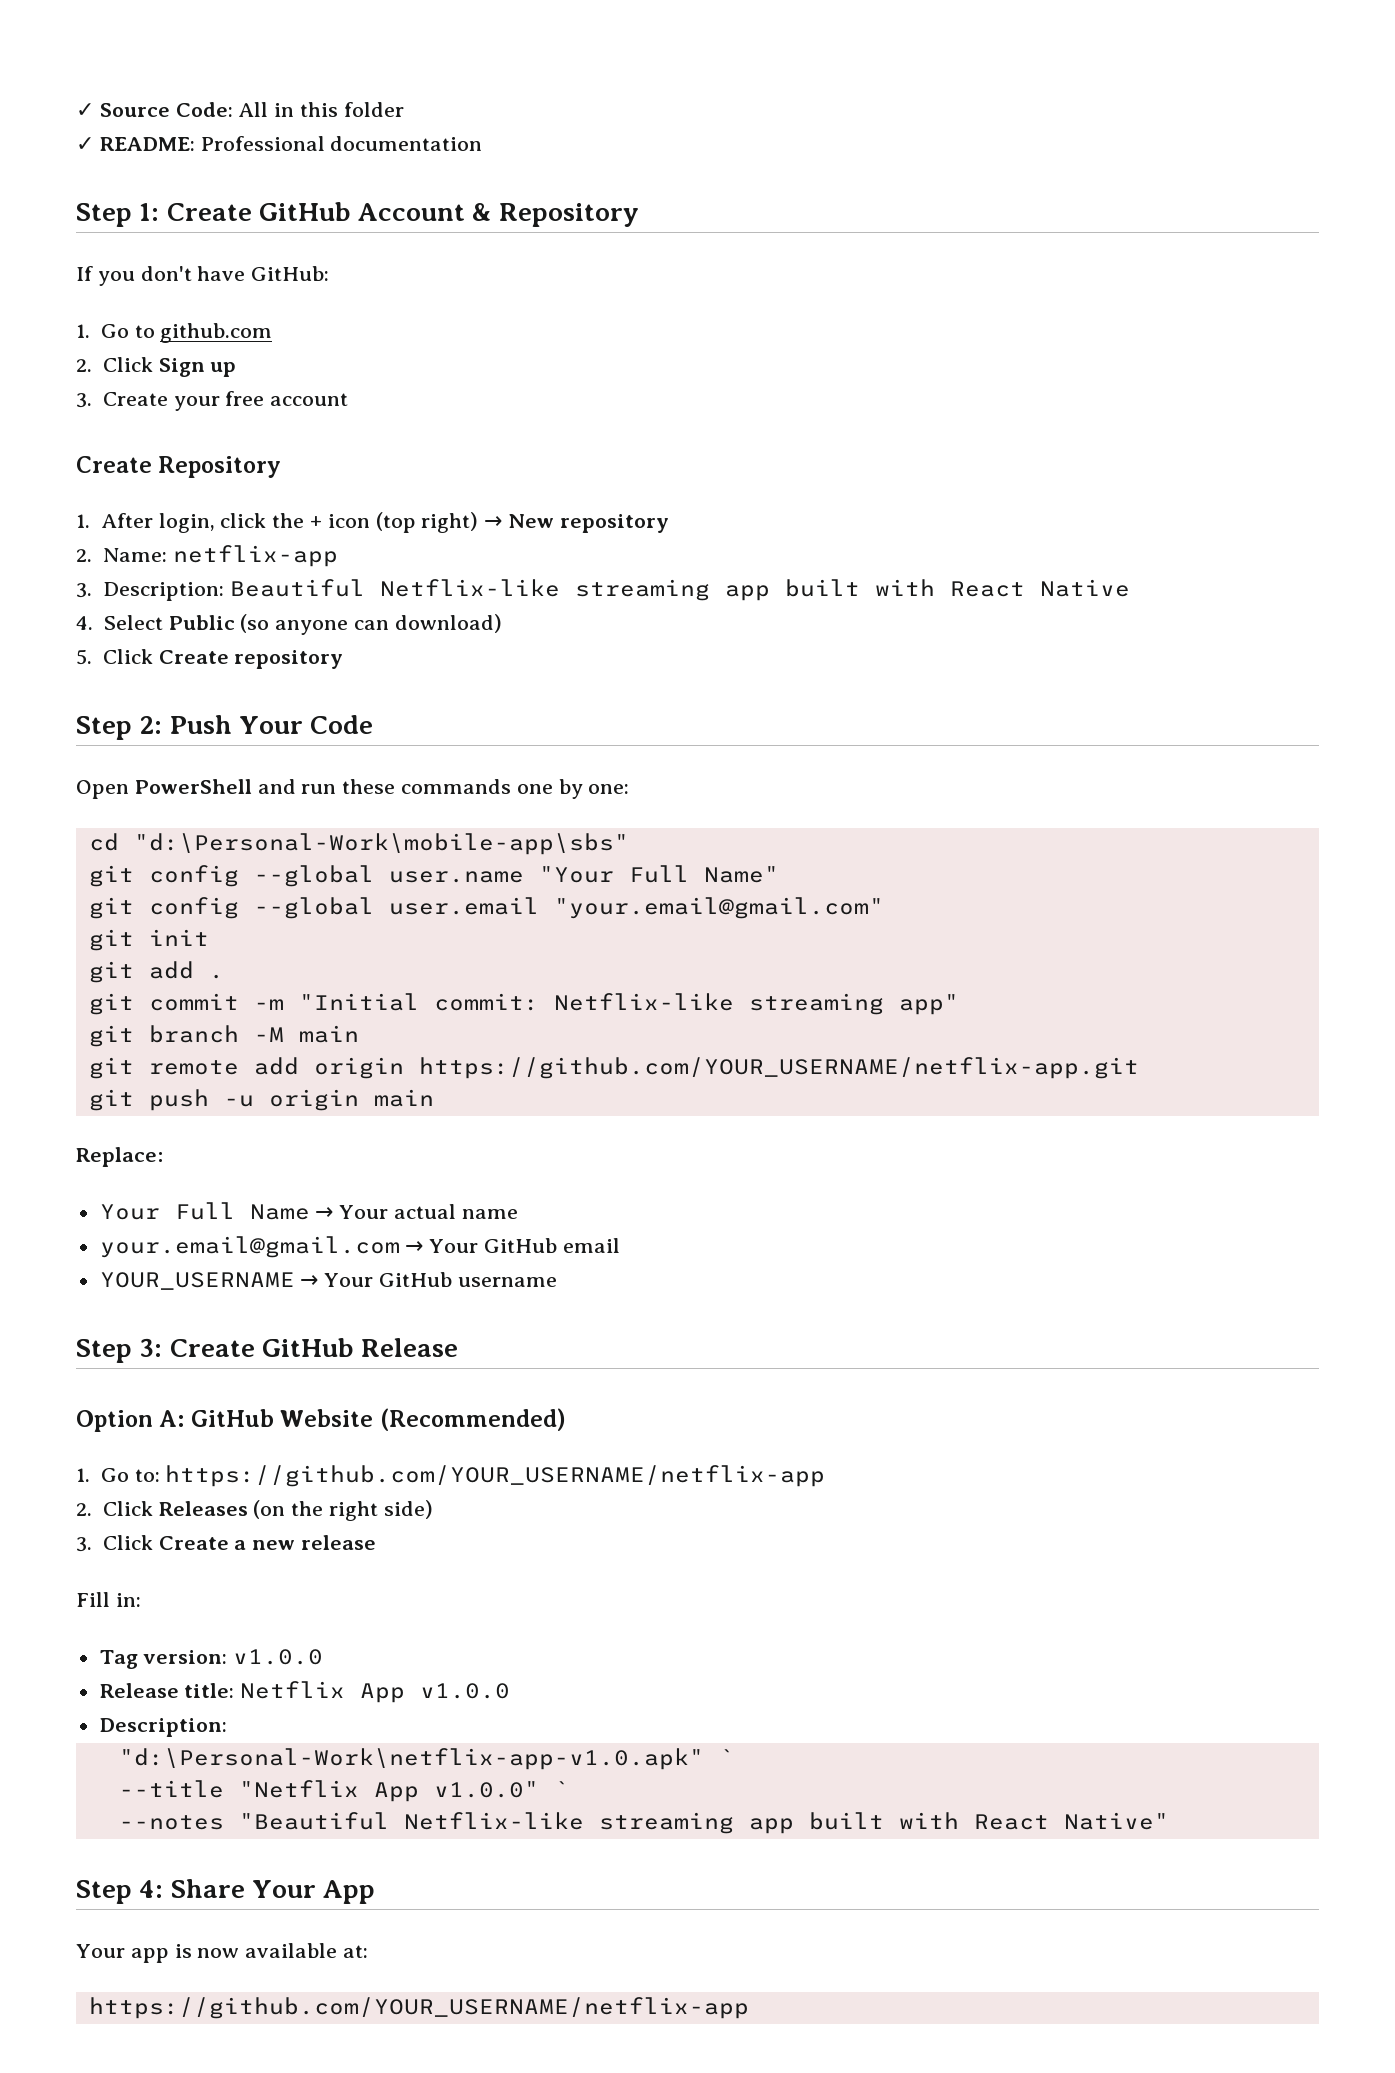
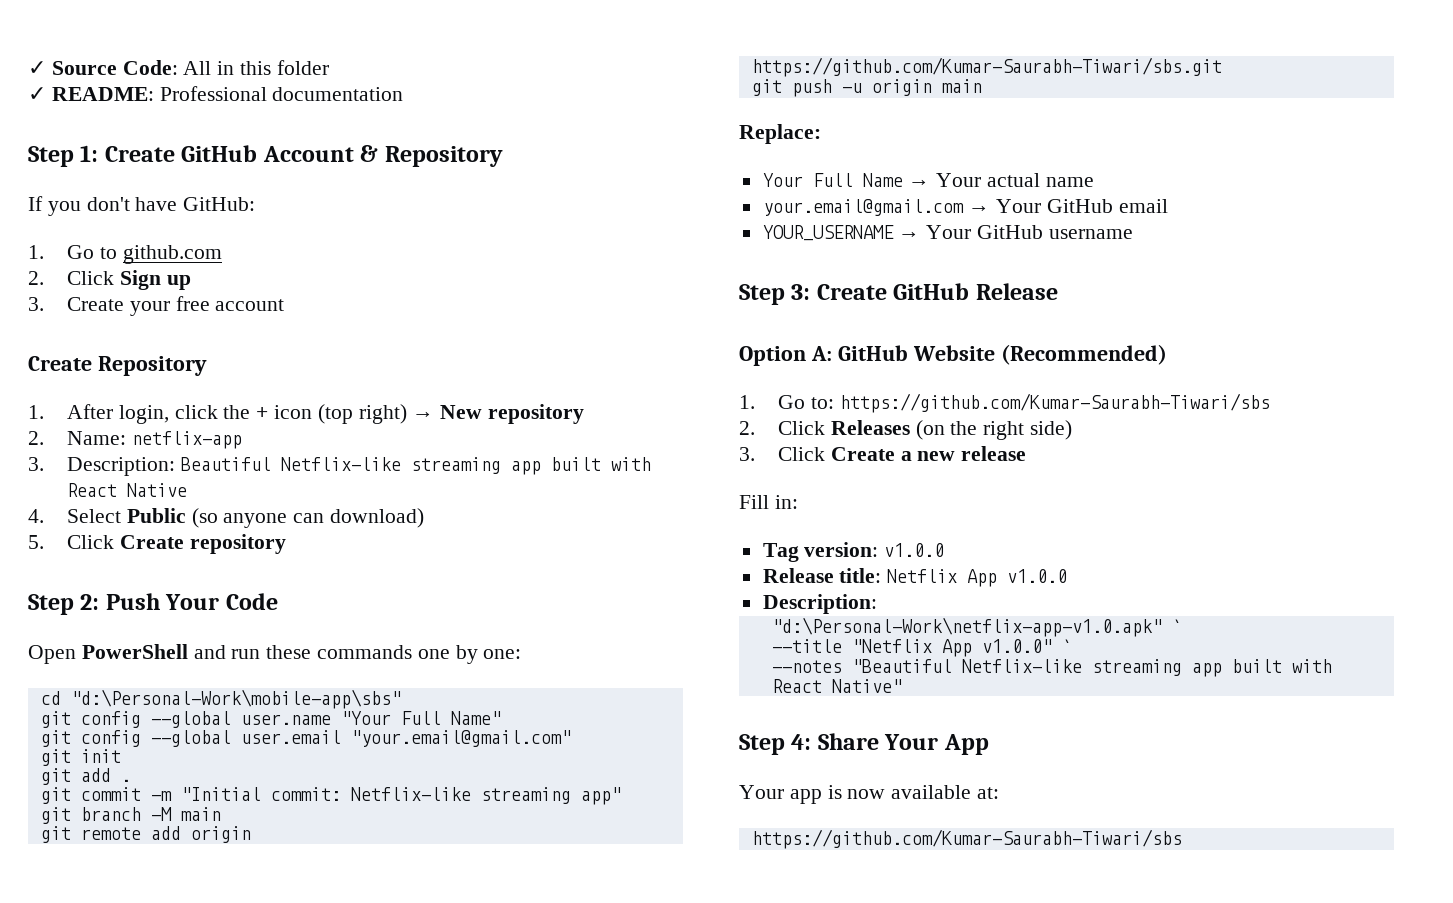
- git remote add origin https://github.com/YOUR_USERNAME/netflix-app.git
+ git remote add origin https://github.com/Kumar-Saurabh-Tiwari/sbs.git
- 1. Go to: https://github.com/YOUR_USERNAME/netflix-app
+ 1. Go to: https://github.com/Kumar-Saurabh-Tiwari/sbs
  Your app is now available at:
- https://github.com/YOUR_USERNAME/netflix-app
+ https://github.com/Kumar-Saurabh-Tiwari/sbs

